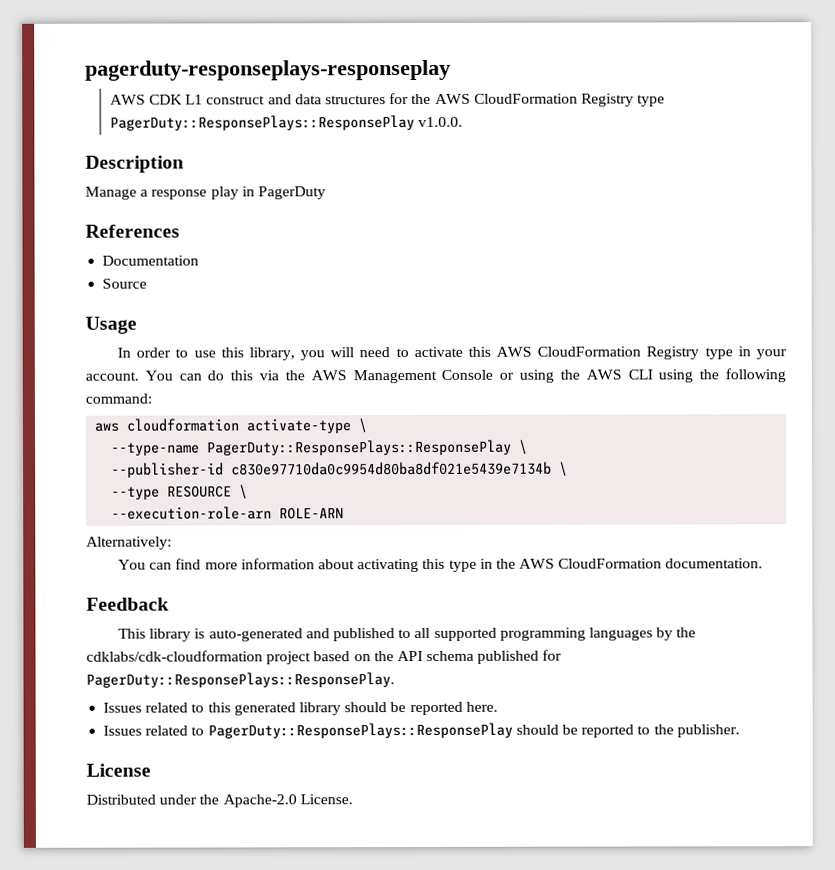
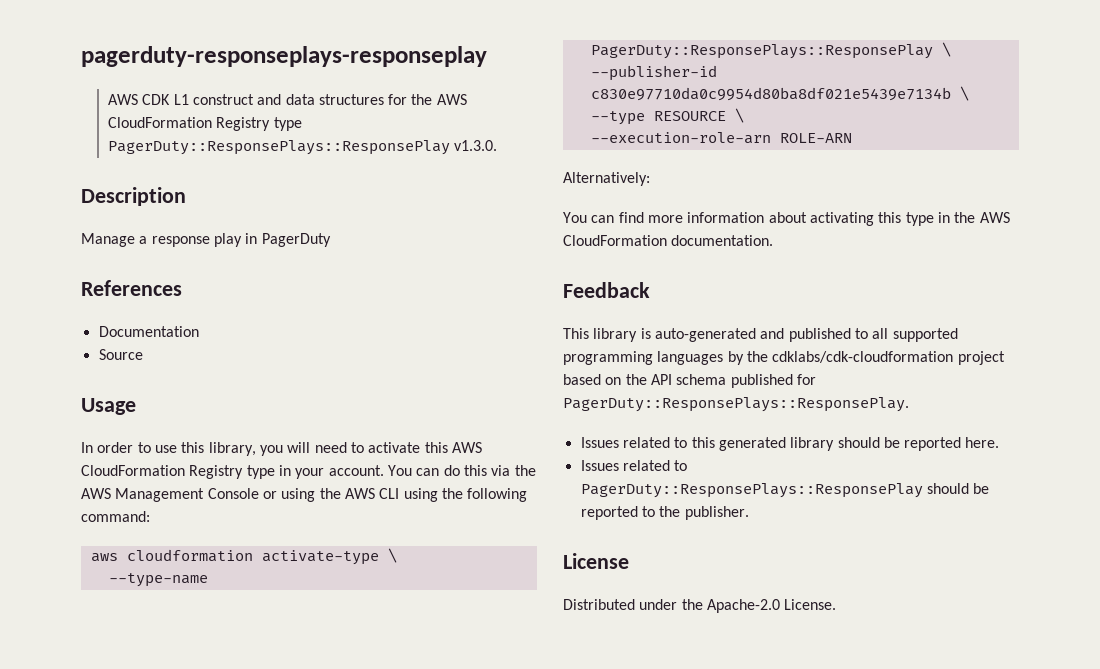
- AWS CDK L1 construct and data structures for the AWS CloudFormation Registry type PagerDuty::ResponsePlays::ResponsePlay v1.0.0.
+ AWS CDK L1 construct and data structures for the AWS CloudFormation Registry type PagerDuty::ResponsePlays::ResponsePlay v1.3.0.

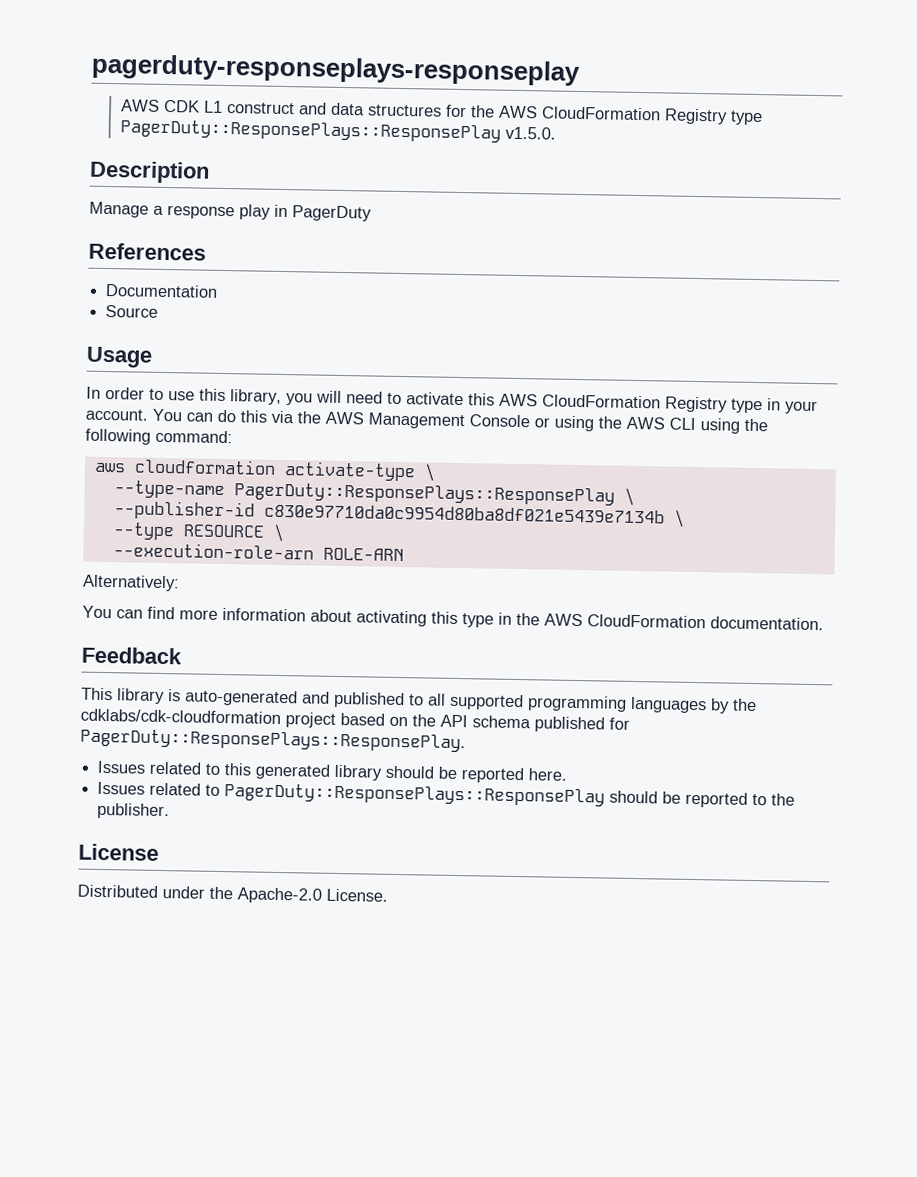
- AWS CDK L1 construct and data structures for the AWS CloudFormation Registry type PagerDuty::ResponsePlays::ResponsePlay v1.3.0.
+ AWS CDK L1 construct and data structures for the AWS CloudFormation Registry type PagerDuty::ResponsePlays::ResponsePlay v1.5.0.

